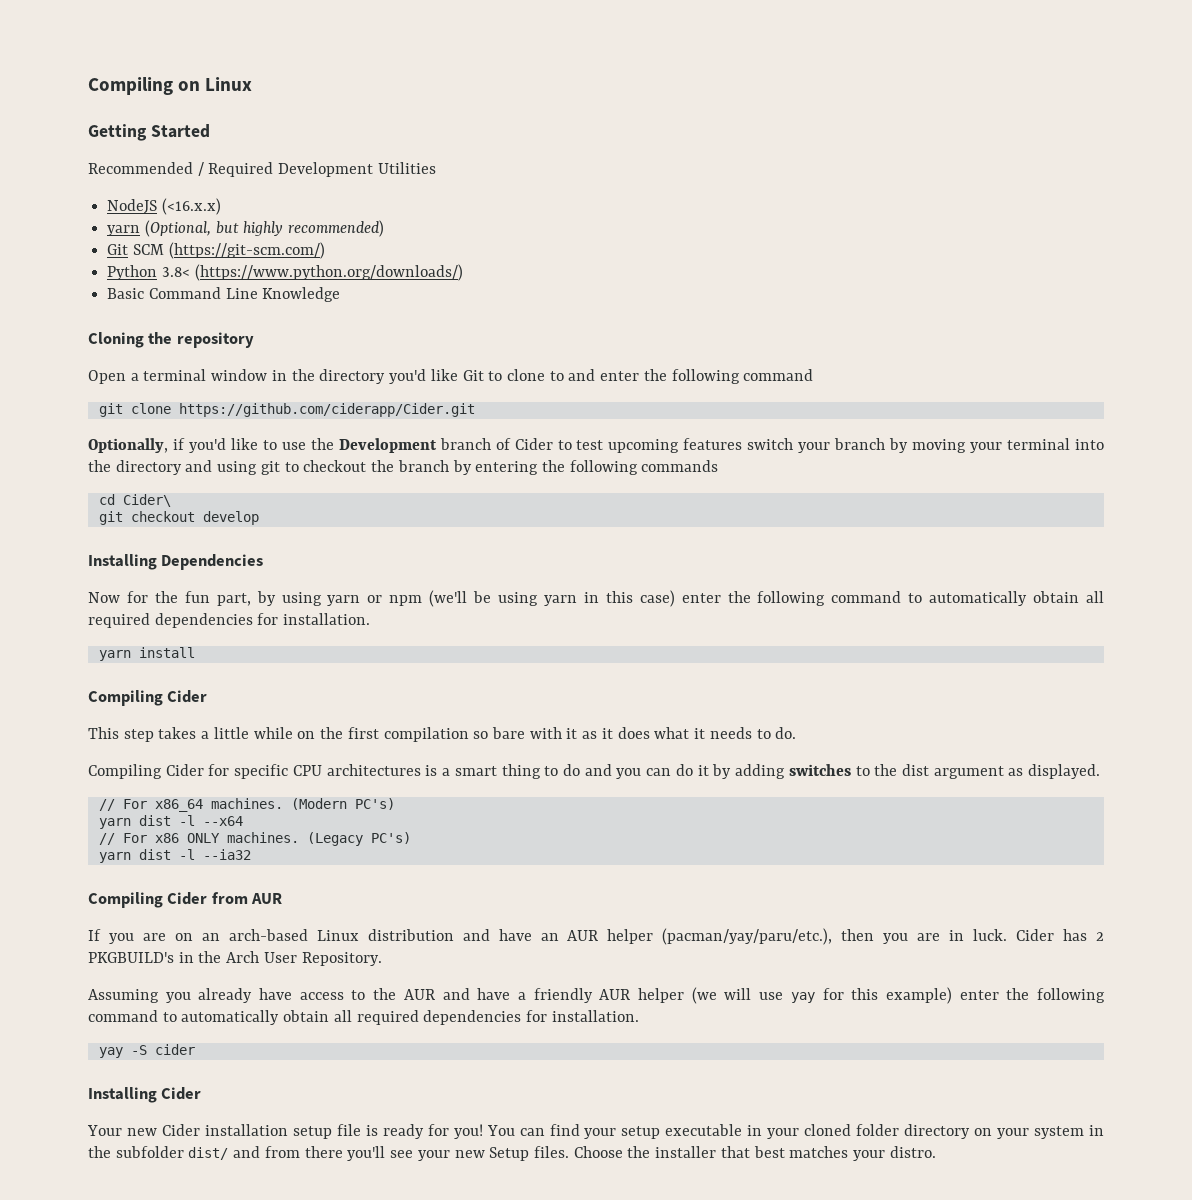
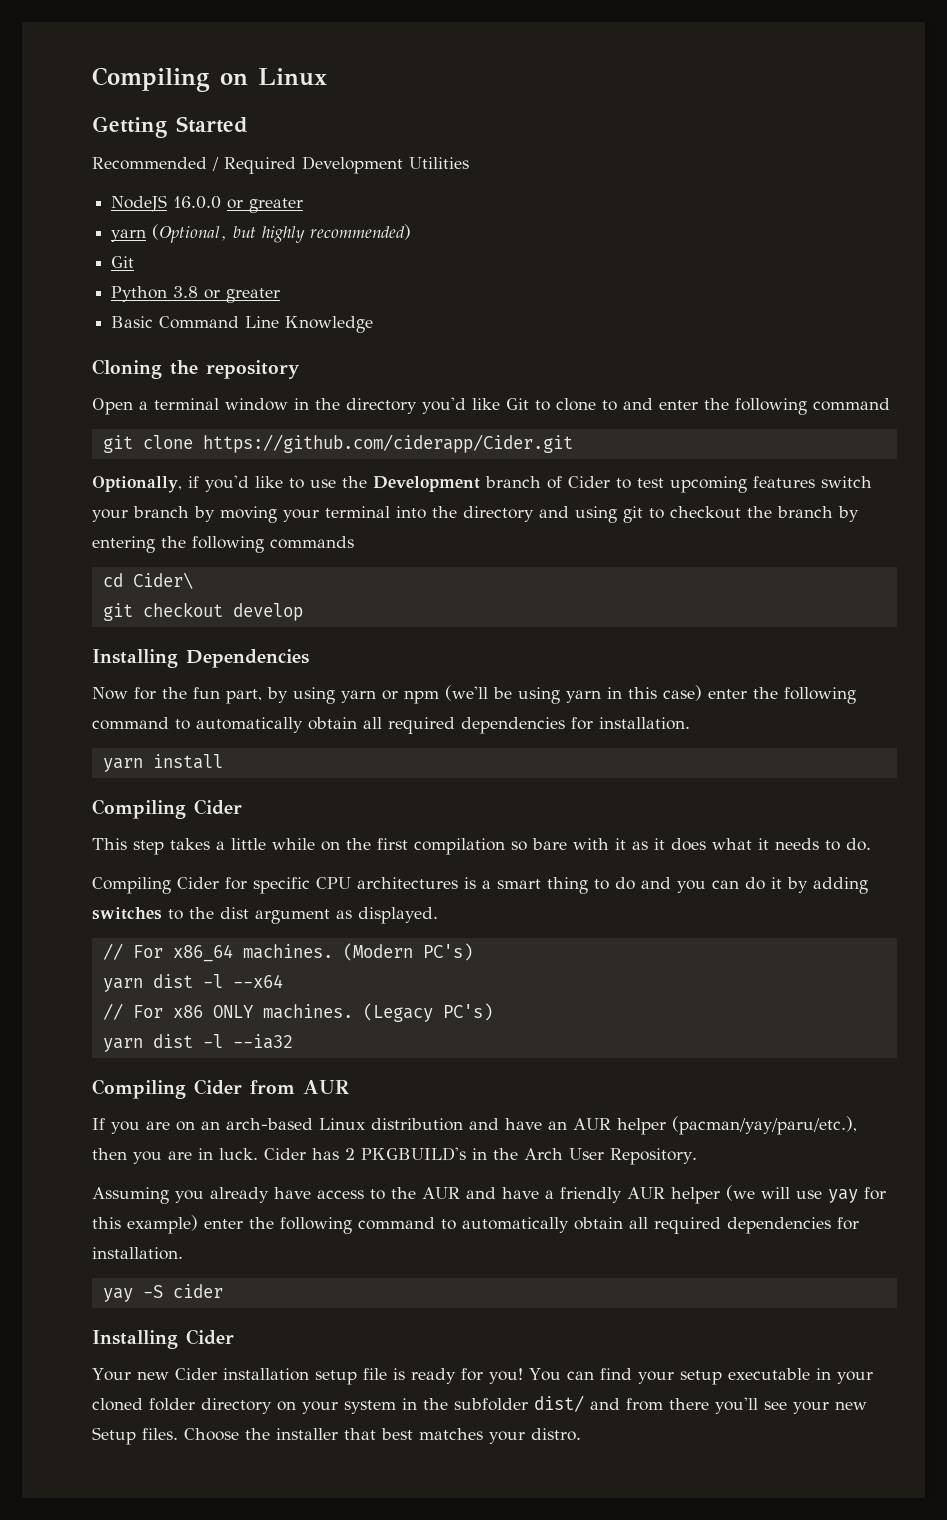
- NodeJS (<16.x.x)
+ NodeJS 16.0.0 or greater
  yarn (Optional, but highly recommended)
- Git SCM (https://git-scm.com/)
+ Git
- Python 3.8< (https://www.python.org/downloads/)
+ Python 3.8 or greater

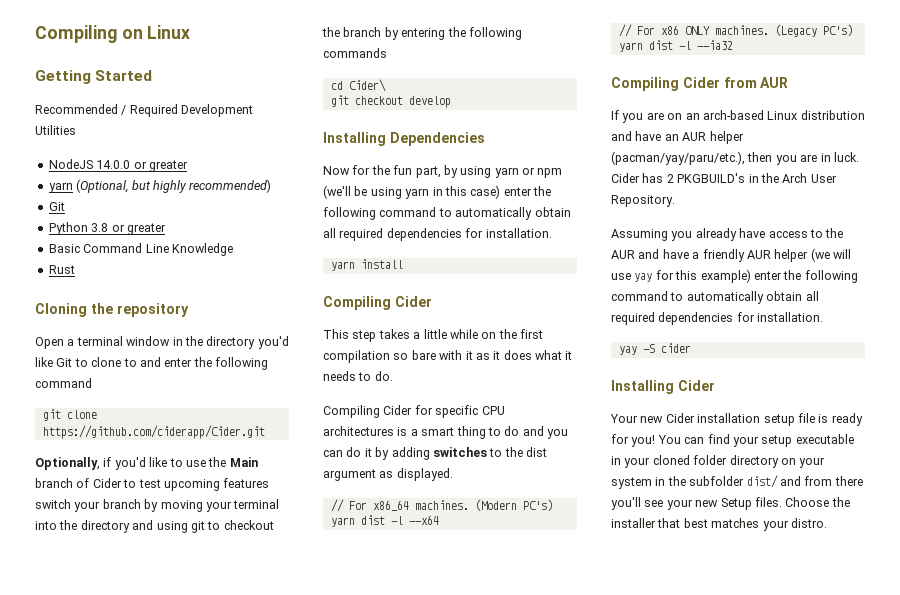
- NodeJS 16.0.0 or greater
+ NodeJS 14.0.0 or greater
+ Rust
- Optionally, if you'd like to use the Development branch of Cider to test upcoming features switch your branch by moving your terminal into the directory and using git to checkout the branch by entering the following commands
+ Optionally, if you'd like to use the Main branch of Cider to test upcoming features switch your branch by moving your terminal into the directory and using git to checkout the branch by entering the following commands

